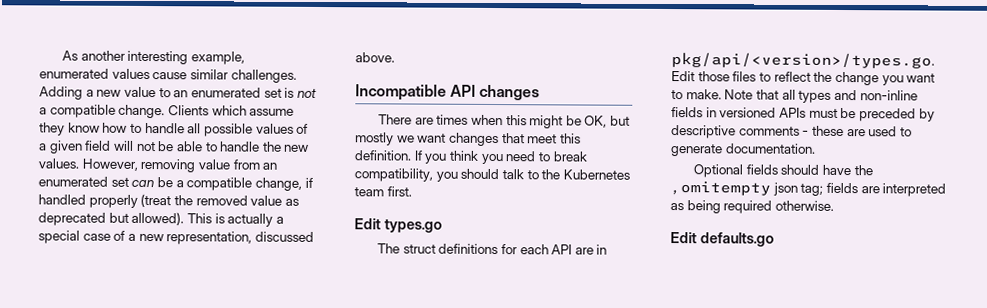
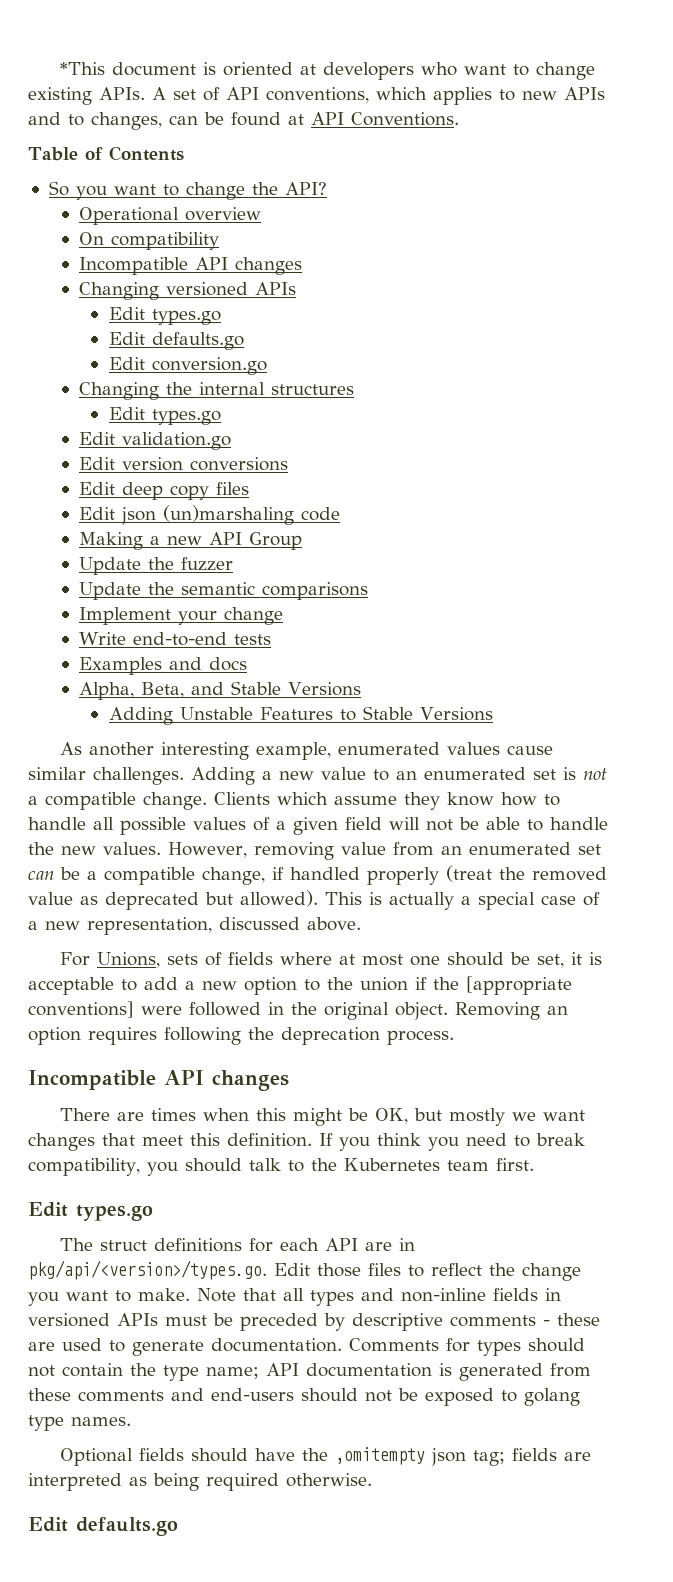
+ *This document is oriented at developers who want to change existing APIs. A set of API conventions, which applies to new APIs and to changes, can be found at API Conventions.
+ Table of Contents
+ So you want to change the API?
+ Operational overview
+ On compatibility
+ Incompatible API changes
+ Changing versioned APIs
+ Edit types.go
+ Edit defaults.go
+ Edit conversion.go
+ Changing the internal structures
+ Edit types.go
+ Edit validation.go
+ Edit version conversions
+ Edit deep copy files
+ Edit json (un)marshaling code
+ Making a new API Group
+ Update the fuzzer
+ Update the semantic comparisons
+ Implement your change
+ Write end-to-end tests
+ Examples and docs
+ Alpha, Beta, and Stable Versions
+ Adding Unstable Features to Stable Versions
+ For Unions, sets of fields where at most one should be set, it is acceptable to add a new option to the union if the [appropriate conventions] were followed in the original object. Removing an option requires following the deprecation process.
+ Comments for types should not contain the type name; API documentation is generated from these comments and end-users should not be exposed to golang type names.

